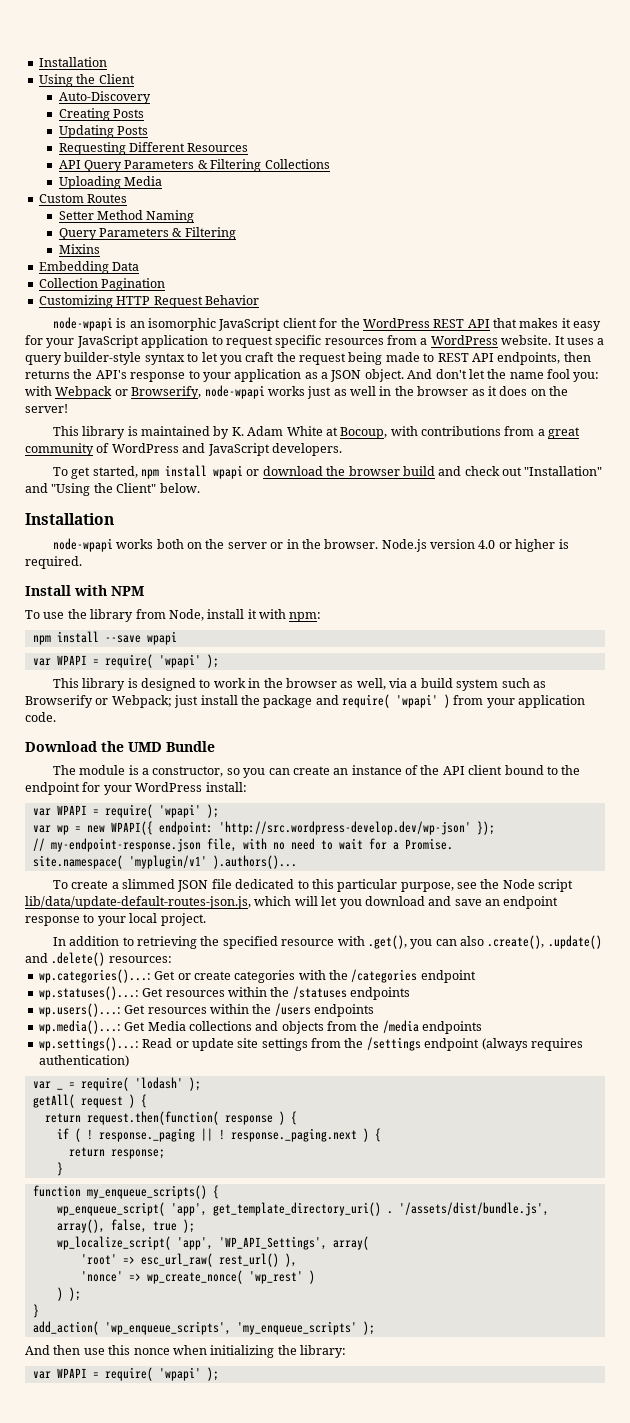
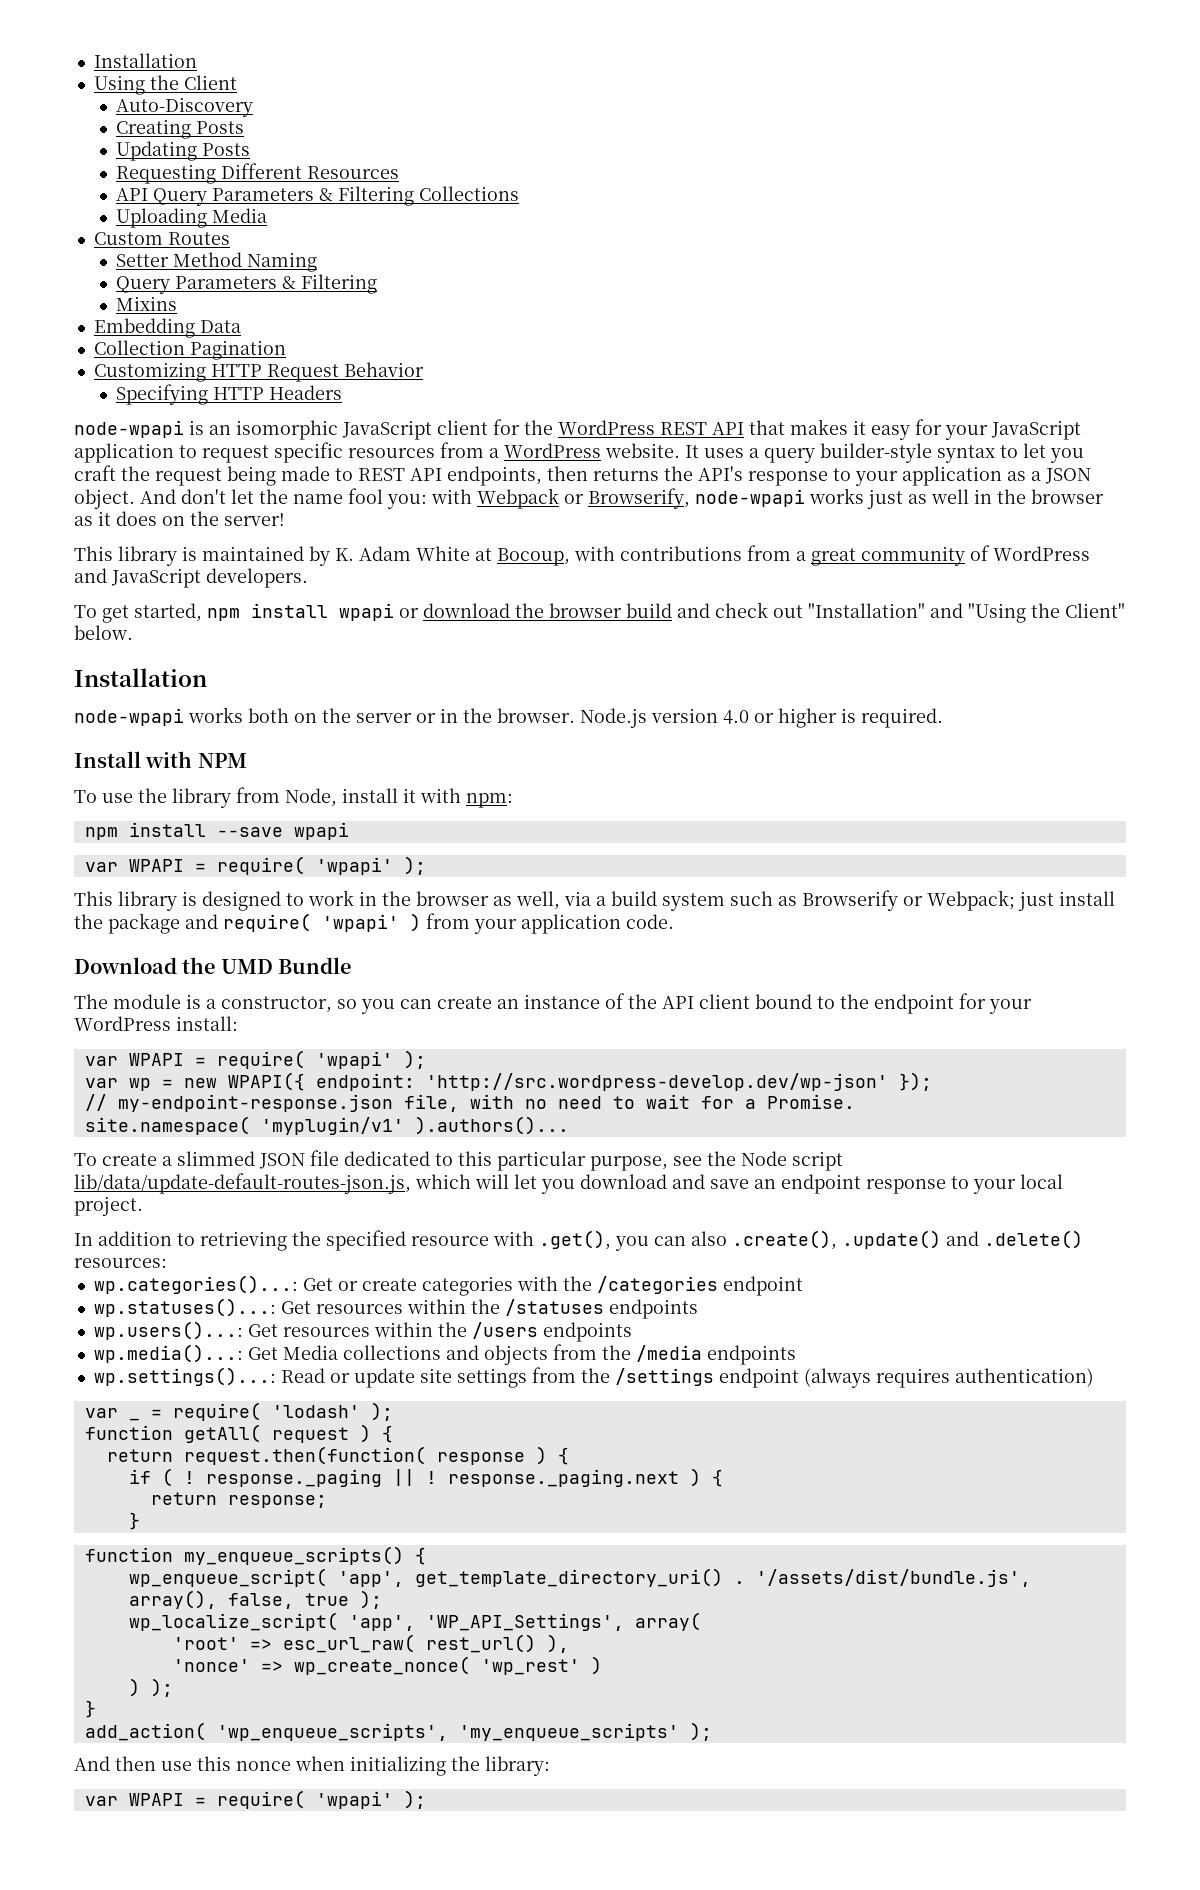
+ Specifying HTTP Headers
- getAll( request ) {
+ function getAll( request ) {

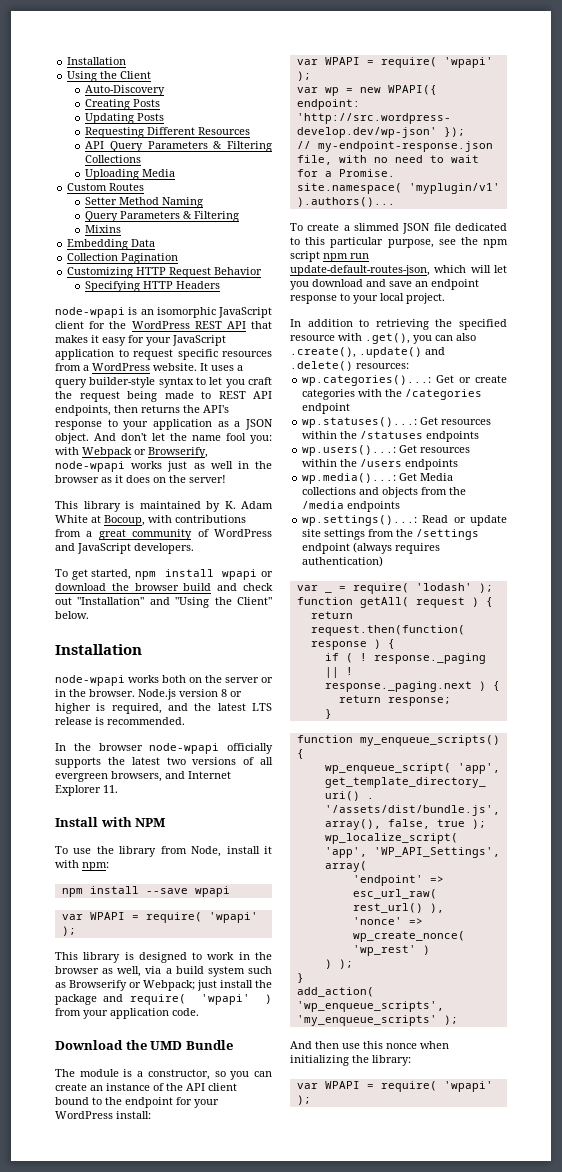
- Node.js version 4.0 or higher is required.
+ Node.js version 8 or higher is required, and the latest LTS release is recommended.
+ In the browser node-wpapi officially supports the latest two versions of all evergreen browsers, and Internet Explorer 11.
- To create a slimmed JSON file dedicated to this particular purpose, see the Node script lib/data/update-default-routes-json.js, which will let you download and save an endpoint response to your local project.
+ To create a slimmed JSON file dedicated to this particular purpose, see the npm script npm run update-default-routes-json, which will let you download and save an endpoint response to your local project.
- 'root' => esc_url_raw( rest_url() ),
+ 'endpoint' => esc_url_raw( rest_url() ),

